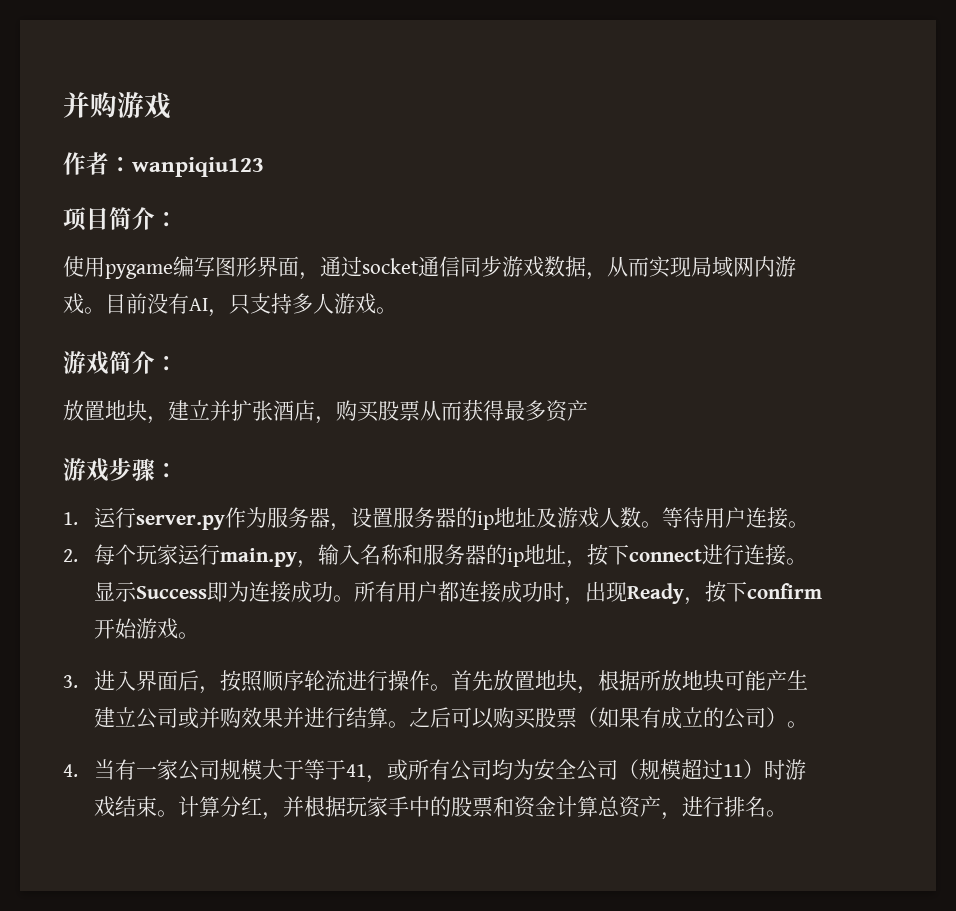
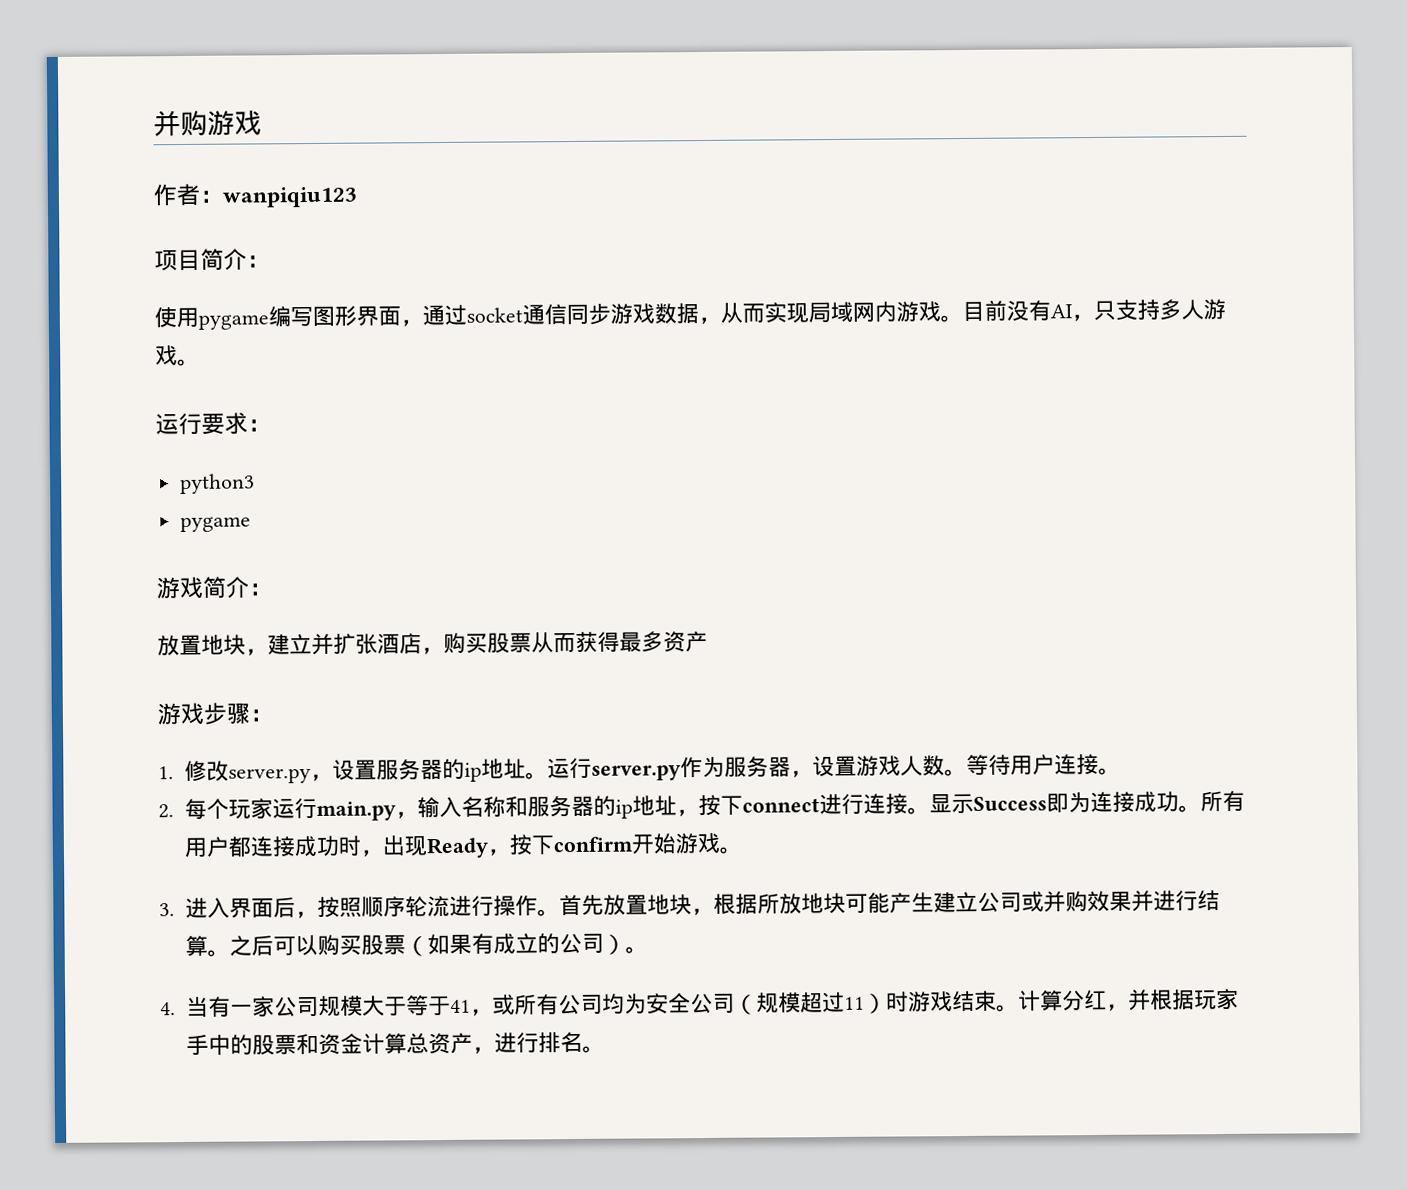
+ 运行要求：
+ python3
+ pygame
- 1.运行server.py作为服务器，设置服务器的ip地址及游戏人数。
+ 1.修改server.py，设置服务器的ip地址。运行server.py作为服务器，设置游戏人数。

